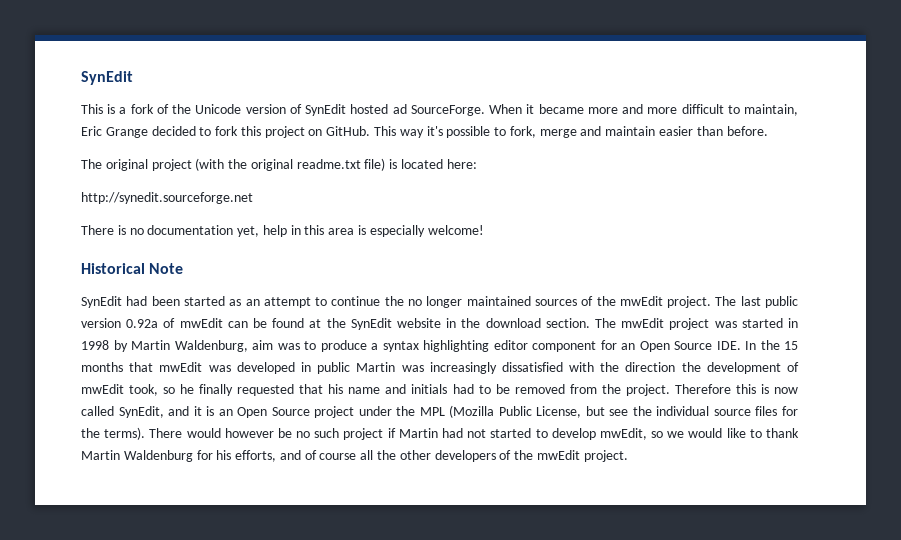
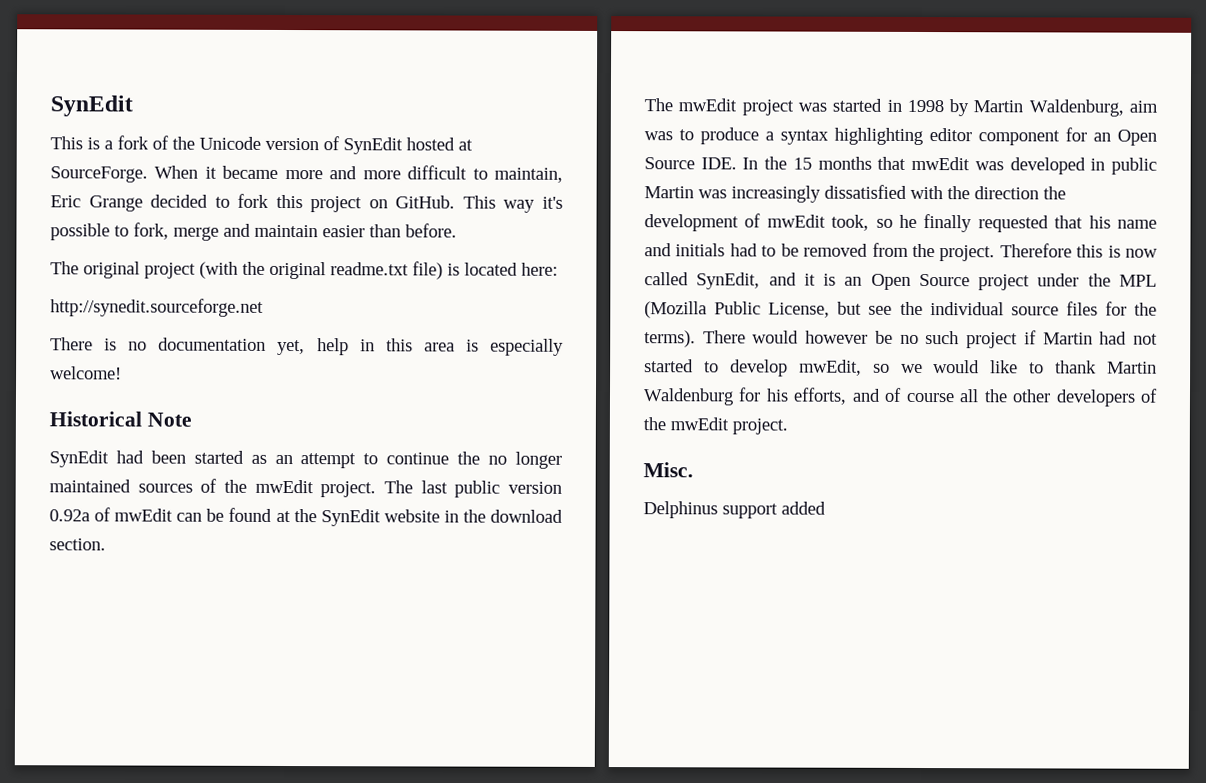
- This is a fork of the Unicode version of SynEdit hosted ad SourceForge.
+ This is a fork of the Unicode version of SynEdit hosted at SourceForge.
- The last public version 0.92a of mwEdit can be found at the SynEdit website in the download section. The mwEdit project was started in 1998 by Martin Waldenburg, aim was to produce a syntax highlighting editor component for an Open Source IDE. In the 15 months that mwEdit was developed in public Martin was increasingly dissatisfied with the direction the development of mwEdit took, so he finally requested that his name and initials had to be removed from the project.
+ The last public version 0.92a of mwEdit can be found at the SynEdit website in the download section.
+ The mwEdit project was started in 1998 by Martin Waldenburg, aim was to produce a syntax highlighting editor component for an Open Source IDE. In the 15 months that mwEdit was developed in public Martin was increasingly dissatisfied with the direction the development of mwEdit took, so he finally requested that his name and initials had to be removed from the project.
+ Misc.
+ Delphinus support added

